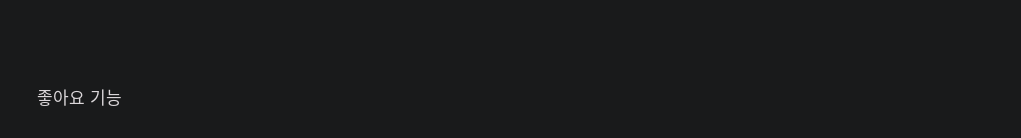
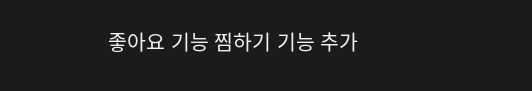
- 좋아요 기능
+ 좋아요 기능 찜하기 기능 추가

